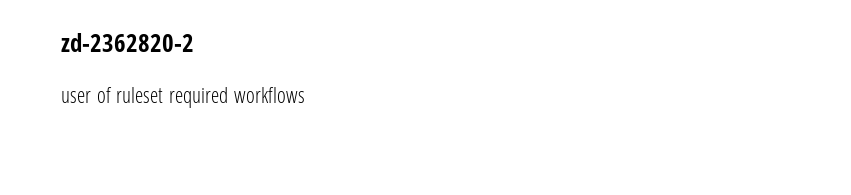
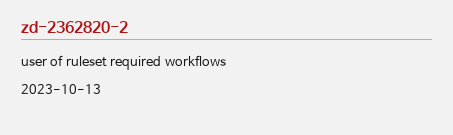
+ 2023-10-13

